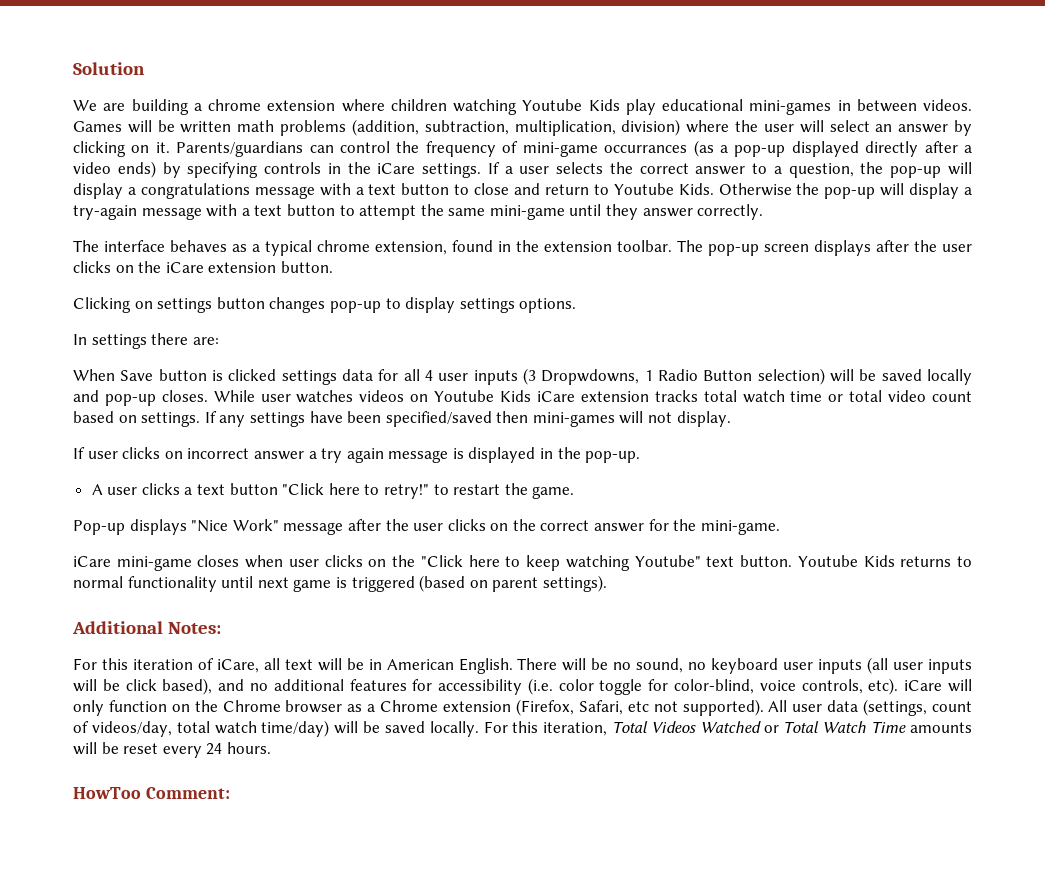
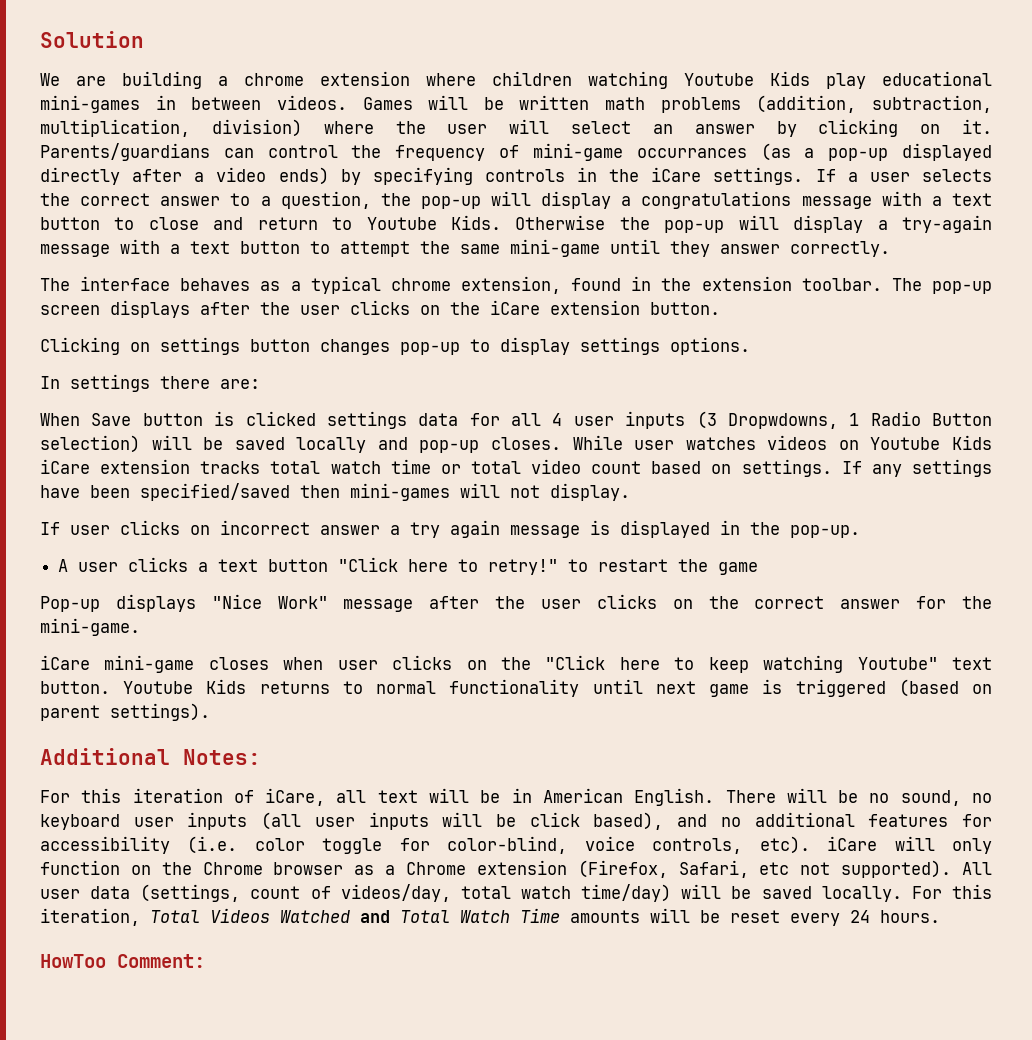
- A user clicks a text button "Click here to retry!" to restart the game.
+ A user clicks a text button "Click here to retry!" to restart the game
- For this iteration, Total Videos Watched or Total Watch Time amounts will be reset every 24 hours.
+ For this iteration, Total Videos Watched and Total Watch Time amounts will be reset every 24 hours.

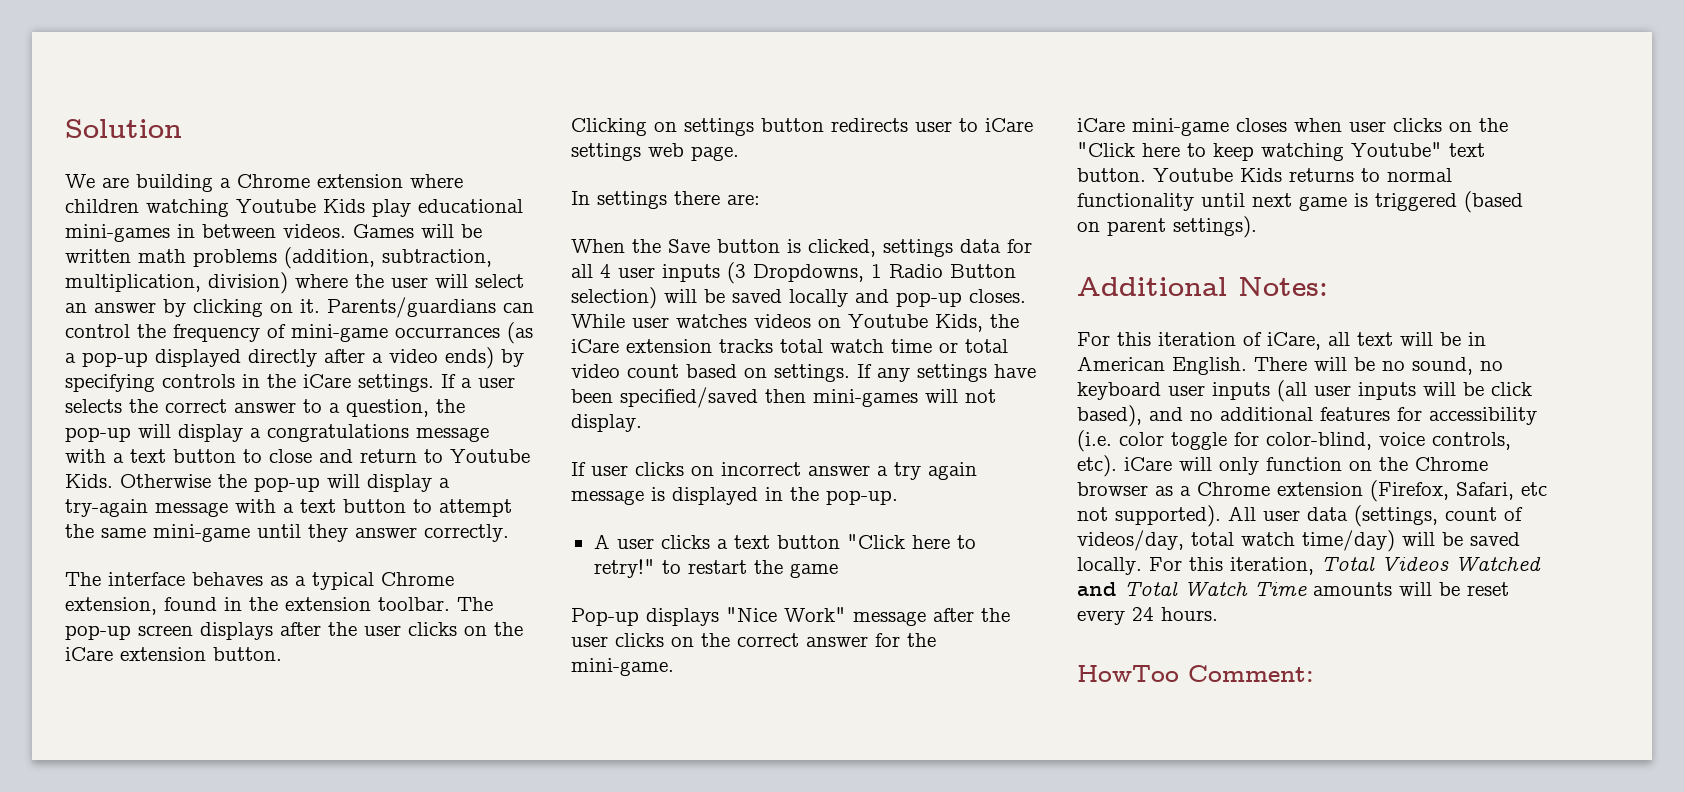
- We are building a chrome extension where children watching Youtube Kids play educational mini-games in between videos.
+ We are building a Chrome extension where children watching Youtube Kids play educational mini-games in between videos.
- The interface behaves as a typical chrome extension, found in the extension toolbar.
+ The interface behaves as a typical Chrome extension, found in the extension toolbar.
- Clicking on settings button changes pop-up to display settings options.
+ Clicking on settings button redirects user to iCare settings web page.
- When Save button is clicked settings data for all 4 user inputs (3 Dropwdowns, 1 Radio Button selection) will be saved locally and pop-up closes.
+ When the Save button is clicked, settings data for all 4 user inputs (3 Dropdowns, 1 Radio Button selection) will be saved locally and pop-up closes.
- While user watches videos on Youtube Kids iCare extension tracks total watch time or total video count based on settings.
+ While user watches videos on Youtube Kids, the iCare extension tracks total watch time or total video count based on settings.

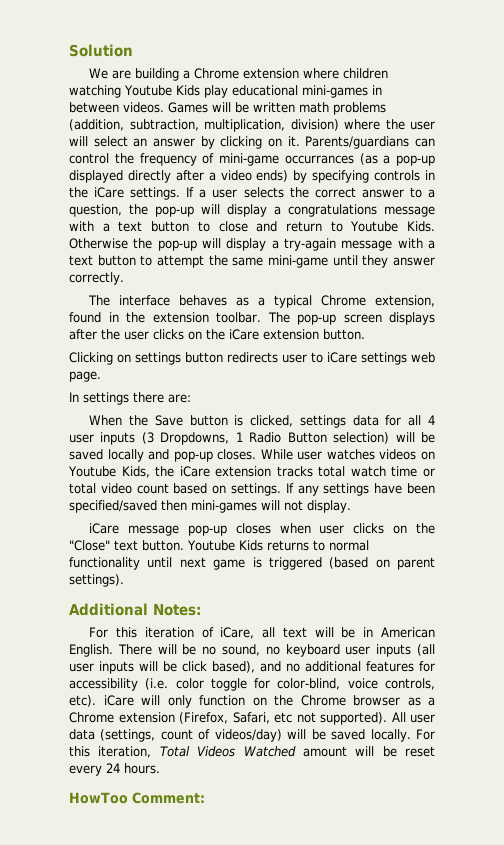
- If user clicks on incorrect answer a try again message is displayed in the pop-up.
- A user clicks a text button "Click here to retry!" to restart the game
- Pop-up displays "Nice Work" message after the user clicks on the correct answer for the mini-game.
- iCare mini-game closes when user clicks on the "Click here to keep watching Youtube" text button.
+ iCare message pop-up closes when user clicks on the "Close" text button.
- All user data (settings, count of videos/day, total watch time/day) will be saved locally.
+ All user data (settings, count of videos/day) will be saved locally.
- For this iteration, Total Videos Watched and Total Watch Time amounts will be reset every 24 hours.
+ For this iteration, Total Videos Watched amount will be reset every 24 hours.

